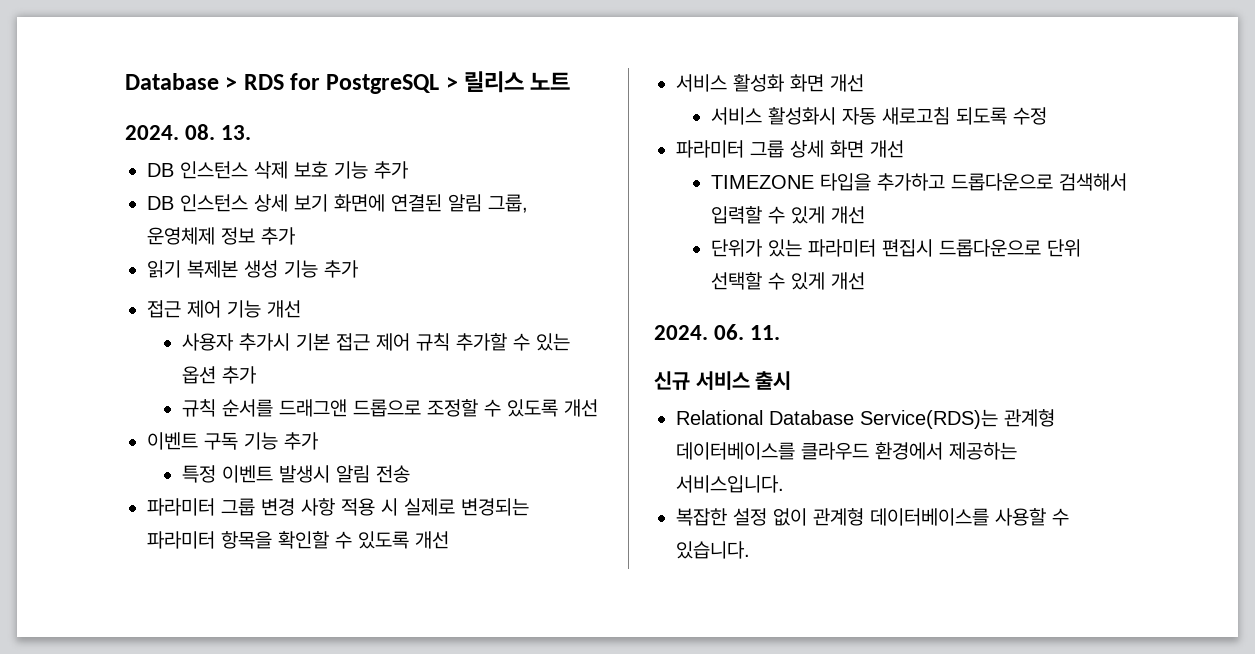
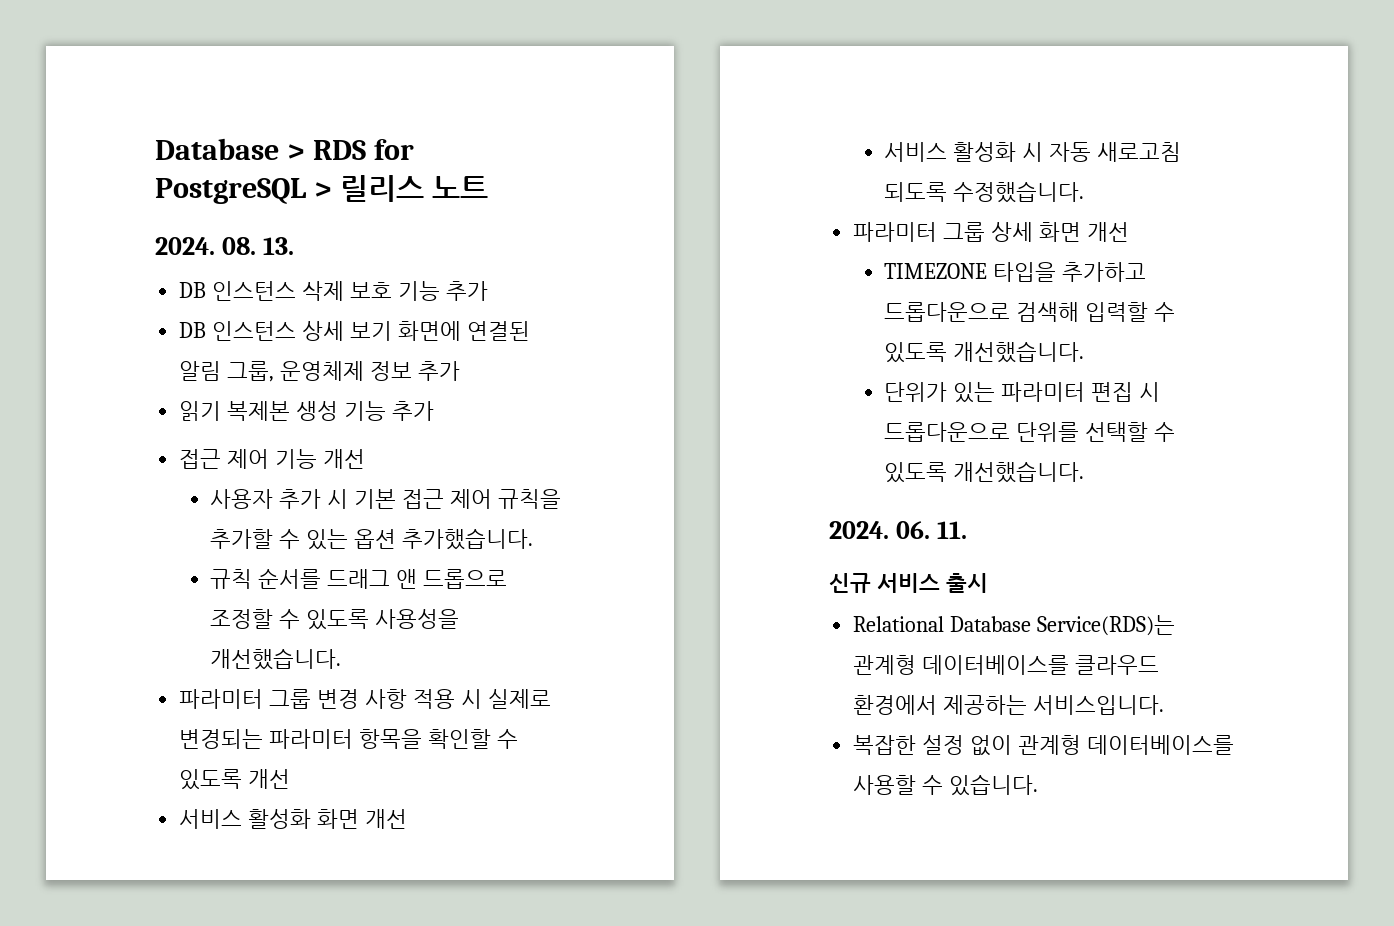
- 사용자 추가시 기본 접근 제어 규칙 추가할 수 있는 옵션 추가
+ 사용자 추가 시 기본 접근 제어 규칙을 추가할 수 있는 옵션 추가했습니다.
- 규칙 순서를 드래그앤 드롭으로 조정할 수 있도록 개선
- 이벤트 구독 기능 추가
- 특정 이벤트 발생시 알림 전송
+ 규칙 순서를 드래그 앤 드롭으로 조정할 수 있도록 사용성을 개선했습니다.
- 서비스 활성화시 자동 새로고침 되도록 수정
+ 서비스 활성화 시 자동 새로고침 되도록 수정했습니다.
- TIMEZONE 타입을 추가하고 드롭다운으로 검색해서 입력할 수 있게 개선
+ TIMEZONE 타입을 추가하고 드롭다운으로 검색해 입력할 수 있도록 개선했습니다.
- 단위가 있는 파라미터 편집시 드롭다운으로 단위 선택할 수 있게 개선
+ 단위가 있는 파라미터 편집 시 드롭다운으로 단위를 선택할 수 있도록 개선했습니다.

